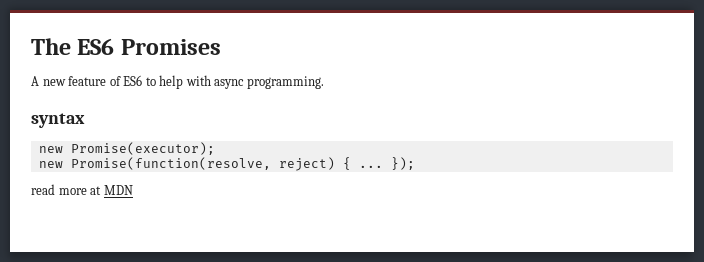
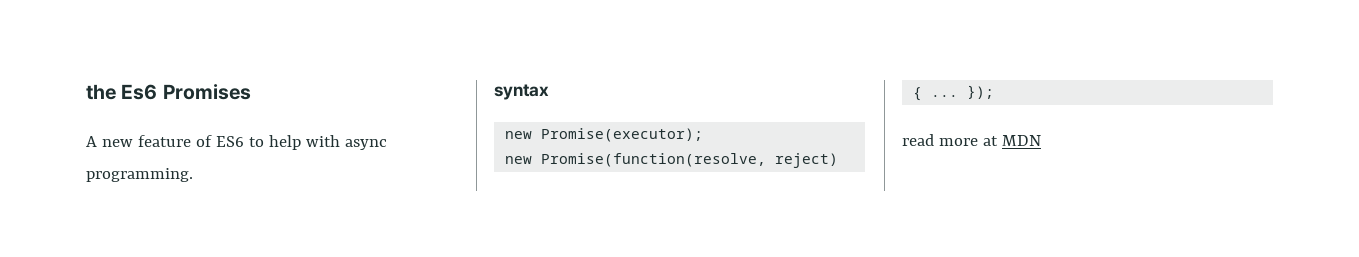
- The ES6 Promises
+ the Es6 Promises

